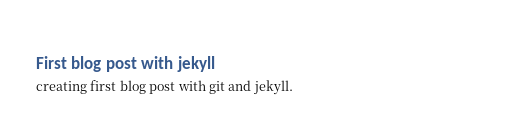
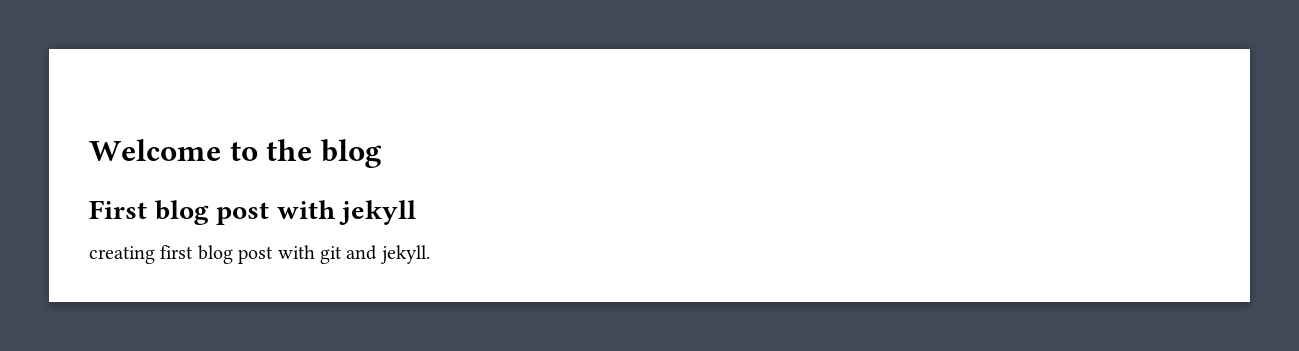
+ Welcome to the blog

